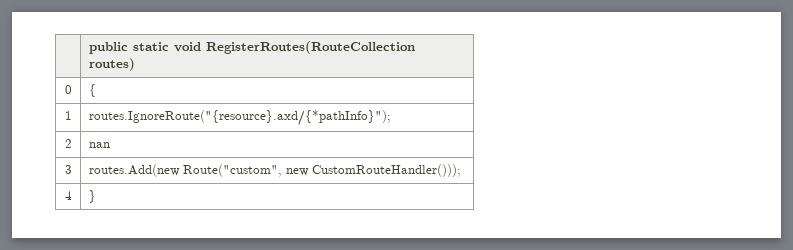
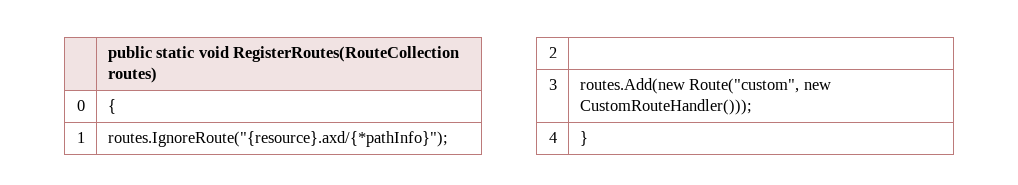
- 2 | nan
+ 2 |

